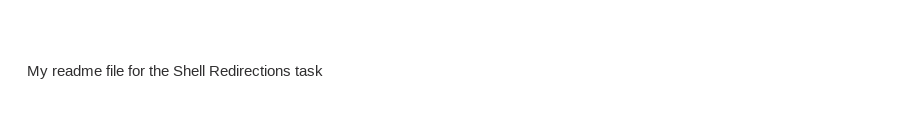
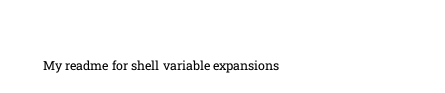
- My readme file for the Shell Redirections task
+ My readme for shell variable expansions

